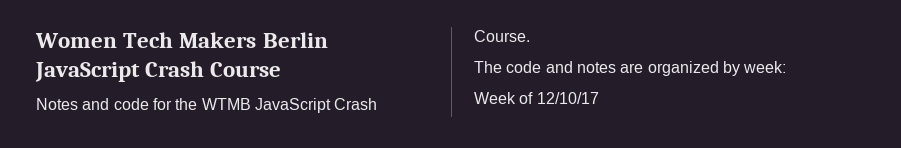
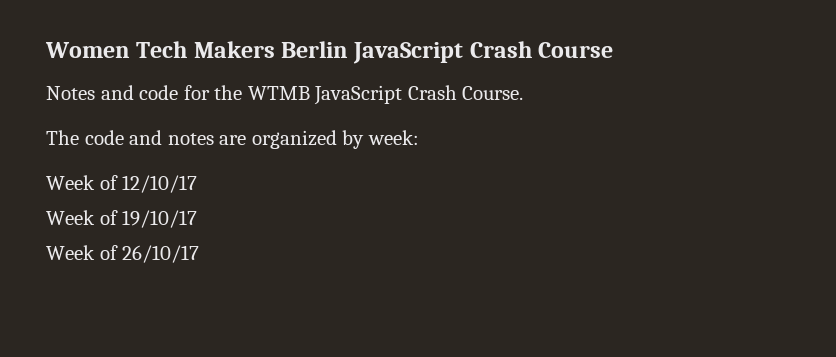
+ Week of 19/10/17
+ Week of 26/10/17

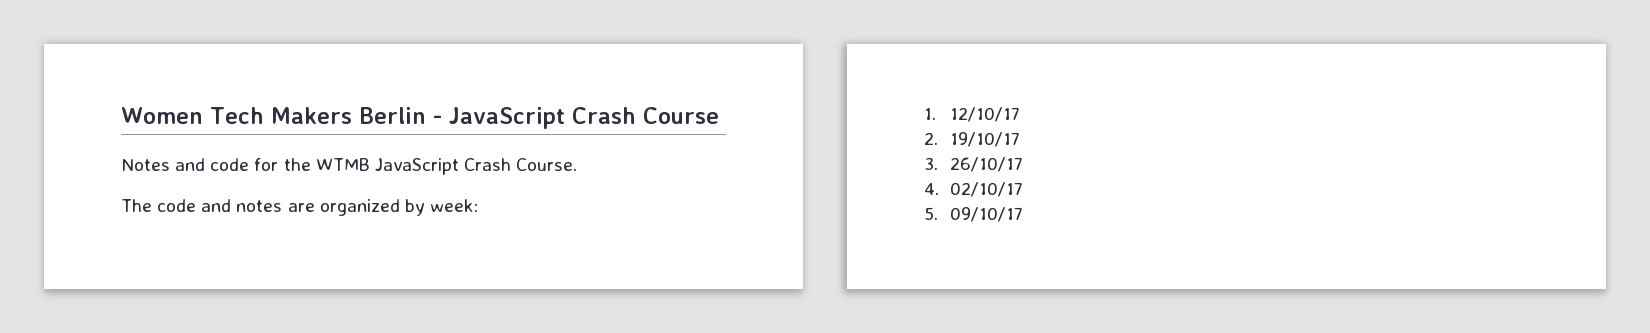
- Women Tech Makers Berlin JavaScript Crash Course
+ Women Tech Makers Berlin - JavaScript Crash Course
- Week of 12/10/17
+ 1. 12/10/17
- Week of 19/10/17
+ 2. 19/10/17
- Week of 26/10/17
+ 3. 26/10/17
+ 4. 02/10/17
+ 5. 09/10/17

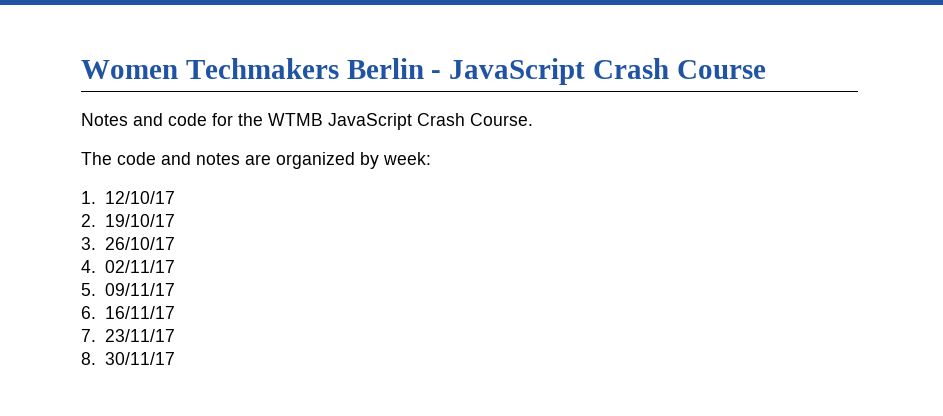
- Women Tech Makers Berlin - JavaScript Crash Course
+ Women Techmakers Berlin - JavaScript Crash Course
- 4. 02/10/17
+ 4. 02/11/17
- 5. 09/10/17
+ 5. 09/11/17
+ 6. 16/11/17
+ 7. 23/11/17
+ 8. 30/11/17

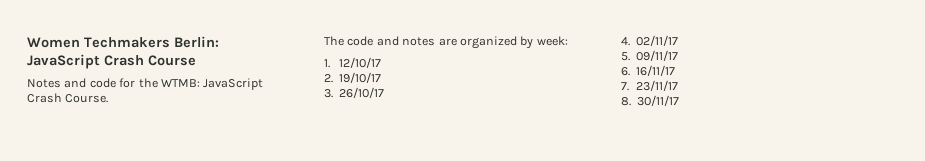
- Women Techmakers Berlin - JavaScript Crash Course
+ Women Techmakers Berlin: JavaScript Crash Course
- Notes and code for the WTMB JavaScript Crash Course.
+ Notes and code for the WTMB: JavaScript Crash Course.

